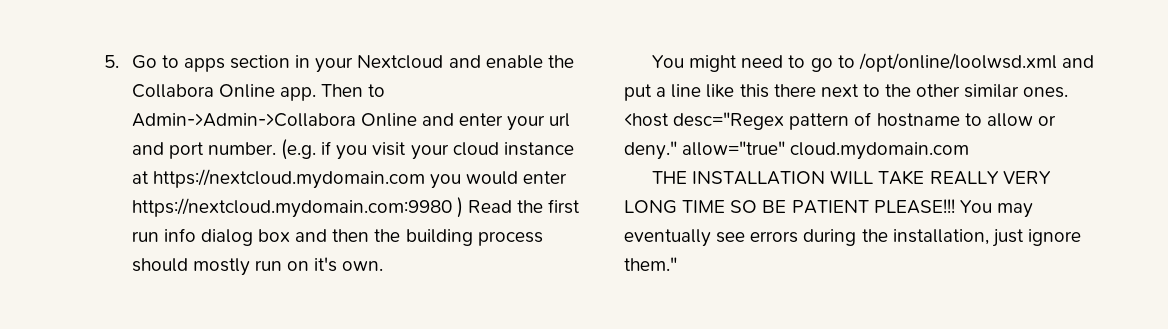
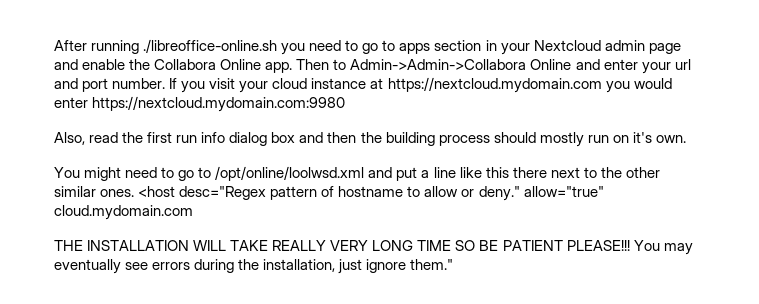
- 5. Go to apps section in your Nextcloud and enable the Collabora Online app.
+ After running ./libreoffice-online.sh you need to go to apps section in your Nextcloud admin page and enable the Collabora Online app.
- (e.g. if you visit your cloud instance at https://nextcloud.mydomain.com you would enter https://nextcloud.mydomain.com:9980 ) Read the first run info dialog box and then the building process should mostly run on it's own.
+ If you visit your cloud instance at https://nextcloud.mydomain.com you would enter https://nextcloud.mydomain.com:9980
+ Also, read the first run info dialog box and then the building process should mostly run on it's own.

